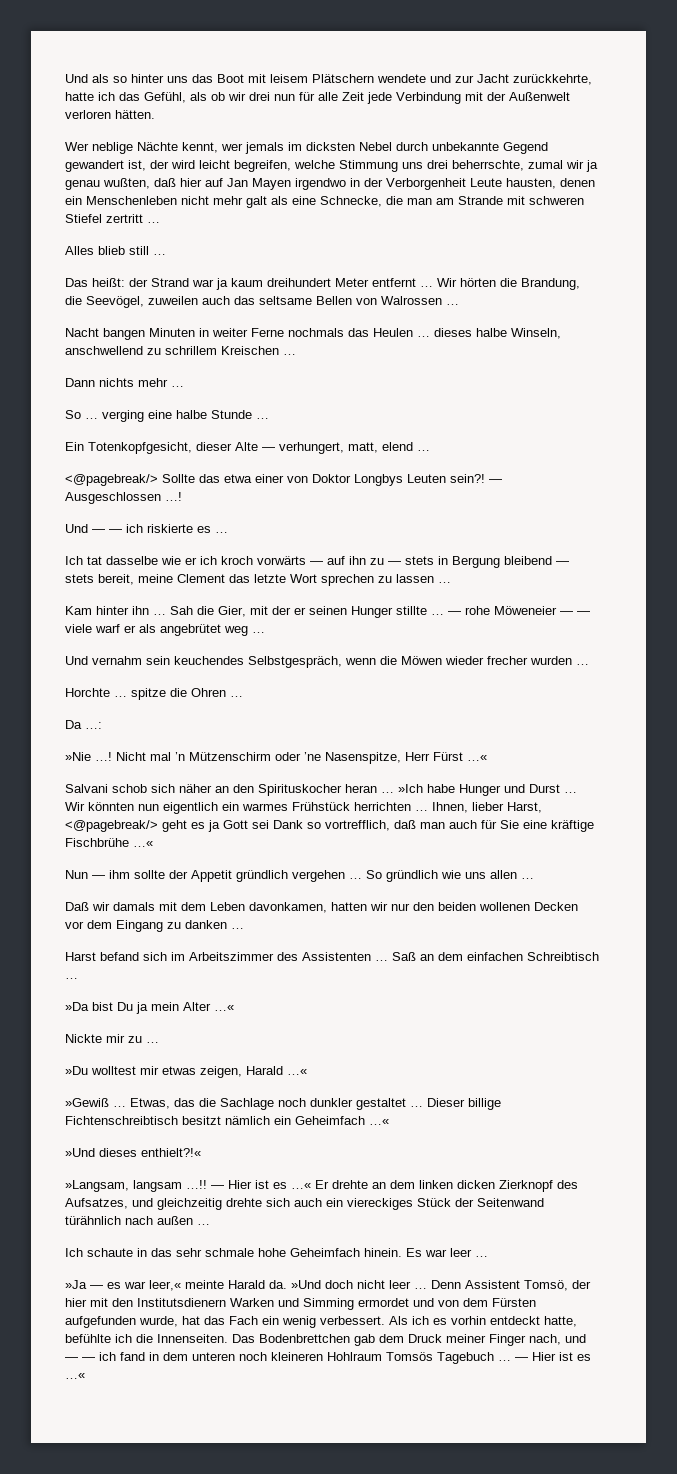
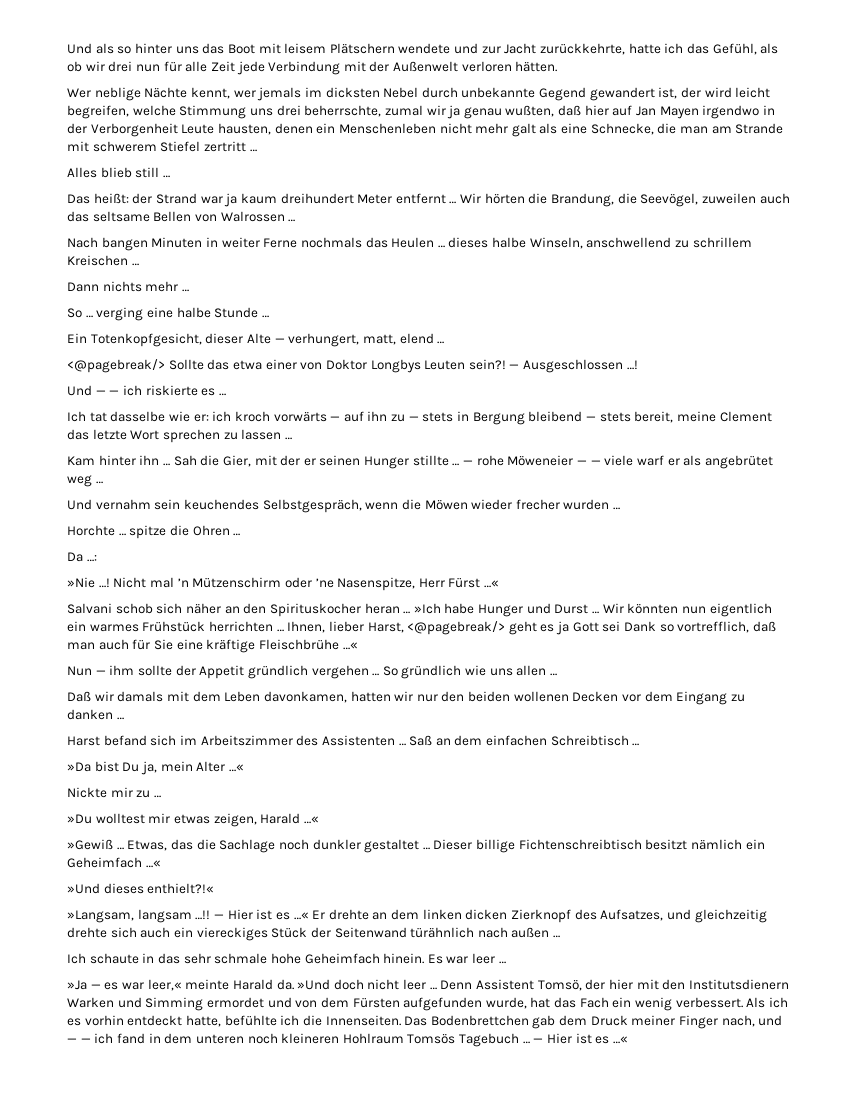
- Wer neblige Nächte kennt, wer jemals im dicksten Nebel durch unbekannte Gegend gewandert ist, der wird leicht begreifen, welche Stimmung uns drei beherrschte, zumal wir ja genau wußten, daß hier auf Jan Mayen irgendwo in der Verborgenheit Leute hausten, denen ein Menschenleben nicht mehr galt als eine Schnecke, die man am Strande mit schweren Stiefel zertritt …
+ Wer neblige Nächte kennt, wer jemals im dicksten Nebel durch unbekannte Gegend gewandert ist, der wird leicht begreifen, welche Stimmung uns drei beherrschte, zumal wir ja genau wußten, daß hier auf Jan Mayen irgendwo in der Verborgenheit Leute hausten, denen ein Menschenleben nicht mehr galt als eine Schnecke, die man am Strande mit schwerem Stiefel zertritt …
- Nacht bangen Minuten in weiter Ferne nochmals das Heulen … dieses halbe Winseln, anschwellend zu schrillem Kreischen …
+ Nach bangen Minuten in weiter Ferne nochmals das Heulen … dieses halbe Winseln, anschwellend zu schrillem Kreischen …
- Ich tat dasselbe wie er ich kroch vorwärts — auf ihn zu — stets in Bergung bleibend — stets bereit, meine Clement das letzte Wort sprechen zu lassen …
+ Ich tat dasselbe wie er: ich kroch vorwärts — auf ihn zu — stets in Bergung bleibend — stets bereit, meine Clement das letzte Wort sprechen zu lassen …
- Ihnen, lieber Harst, <@pagebreak/> geht es ja Gott sei Dank so vortrefflich, daß man auch für Sie eine kräftige Fischbrühe …«
+ Ihnen, lieber Harst, <@pagebreak/> geht es ja Gott sei Dank so vortrefflich, daß man auch für Sie eine kräftige Fleischbrühe …«
- »Da bist Du ja mein Alter …«
+ »Da bist Du ja, mein Alter …«

